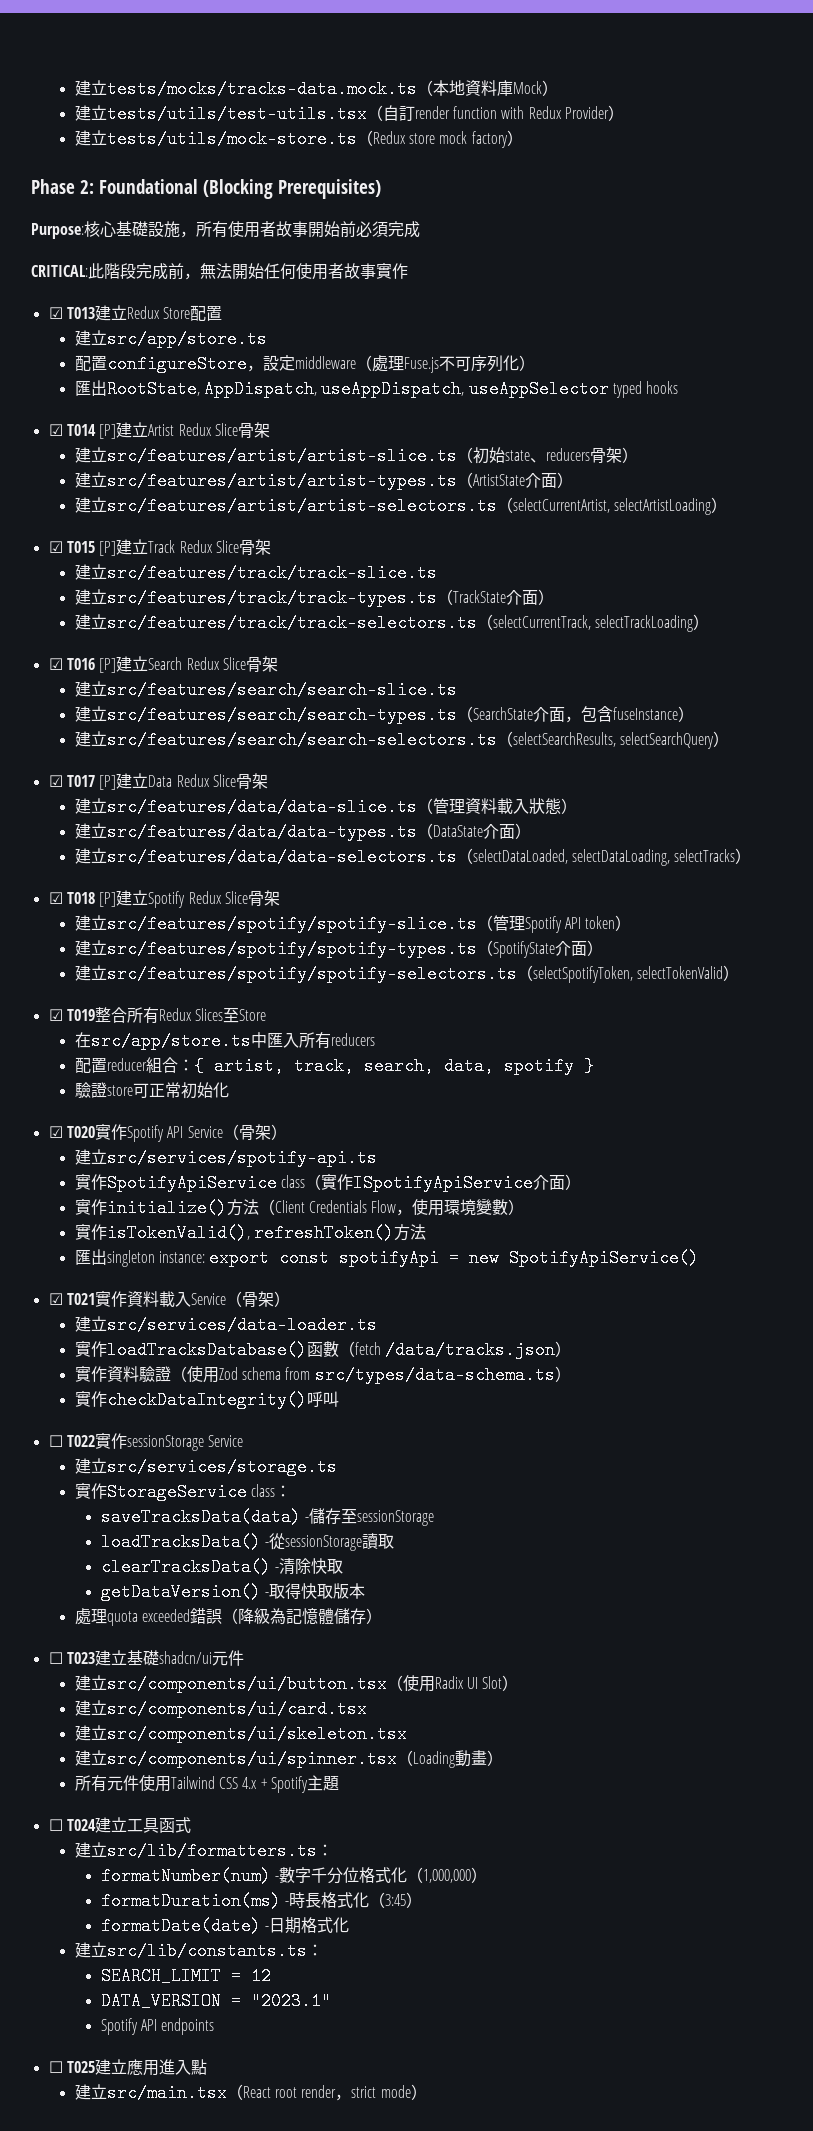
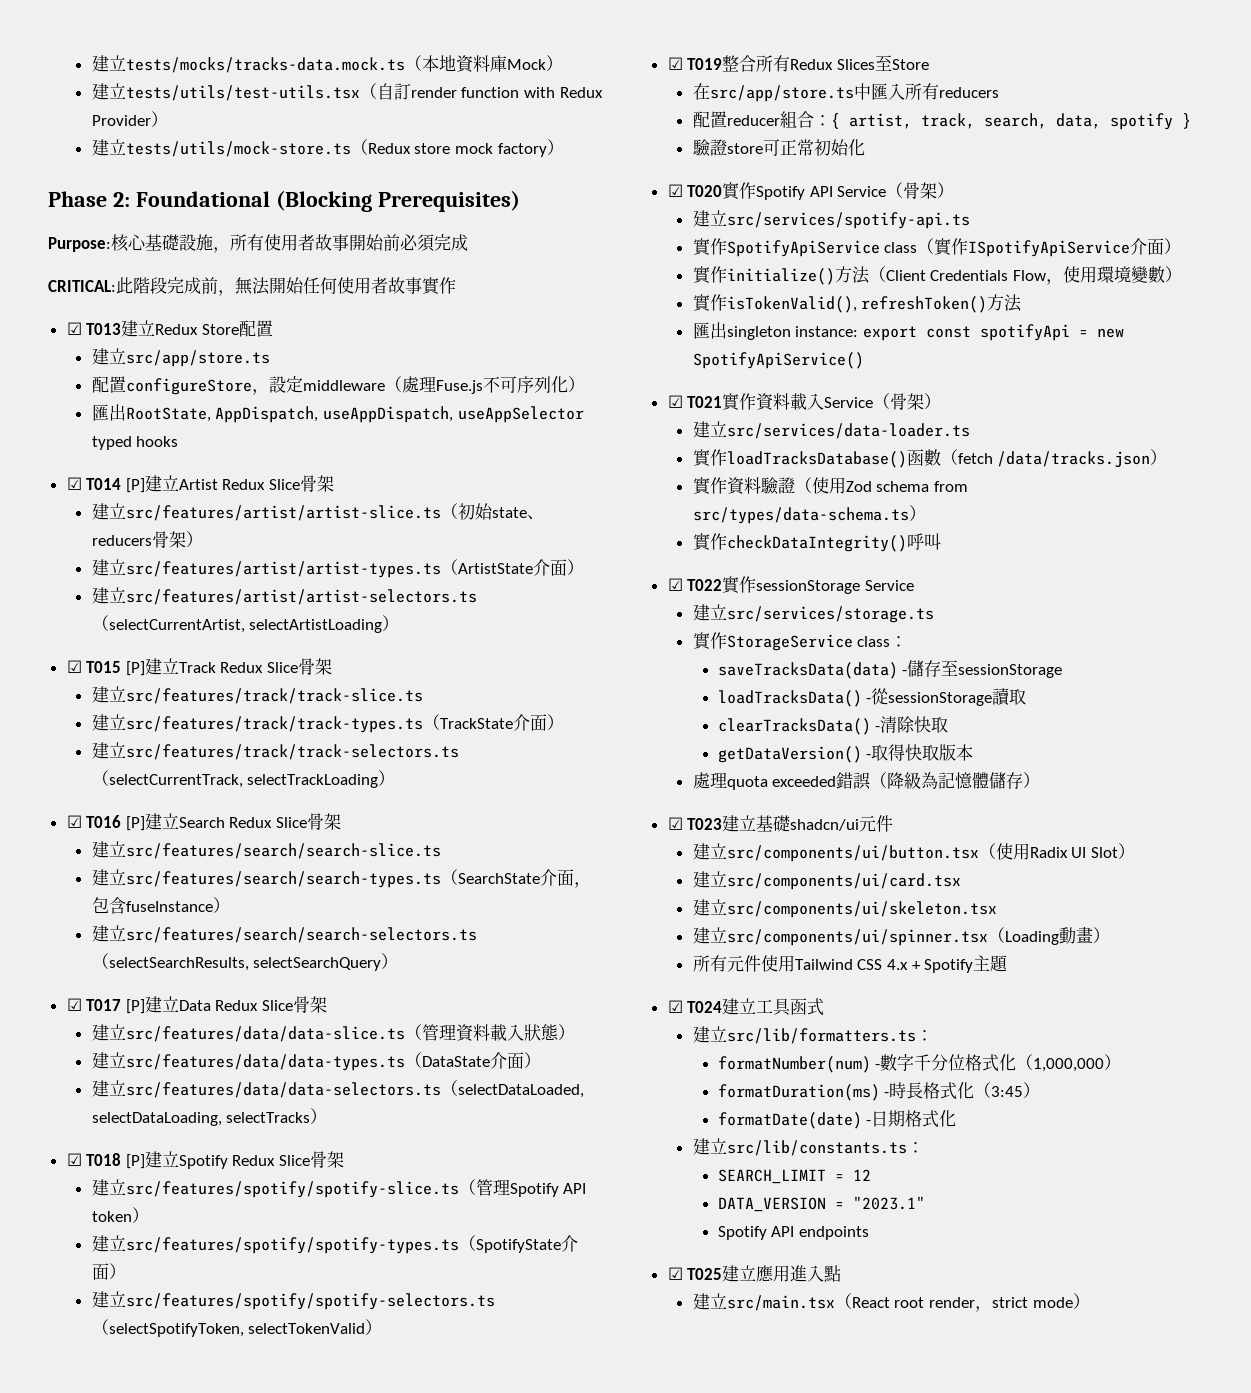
- ☐ T022實作sessionStorage Service
+ ☑ T022實作sessionStorage Service
- ☐ T023建立基礎shadcn/ui元件
+ ☑ T023建立基礎shadcn/ui元件
- ☐ T024建立工具函式
+ ☑ T024建立工具函式
- ☐ T025建立應用進入點
+ ☑ T025建立應用進入點

